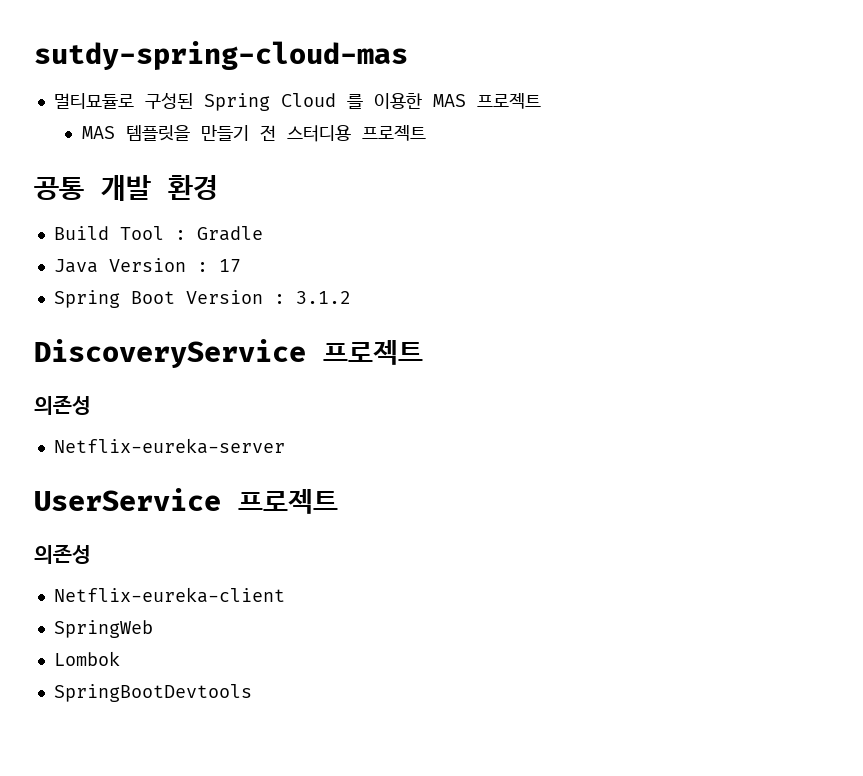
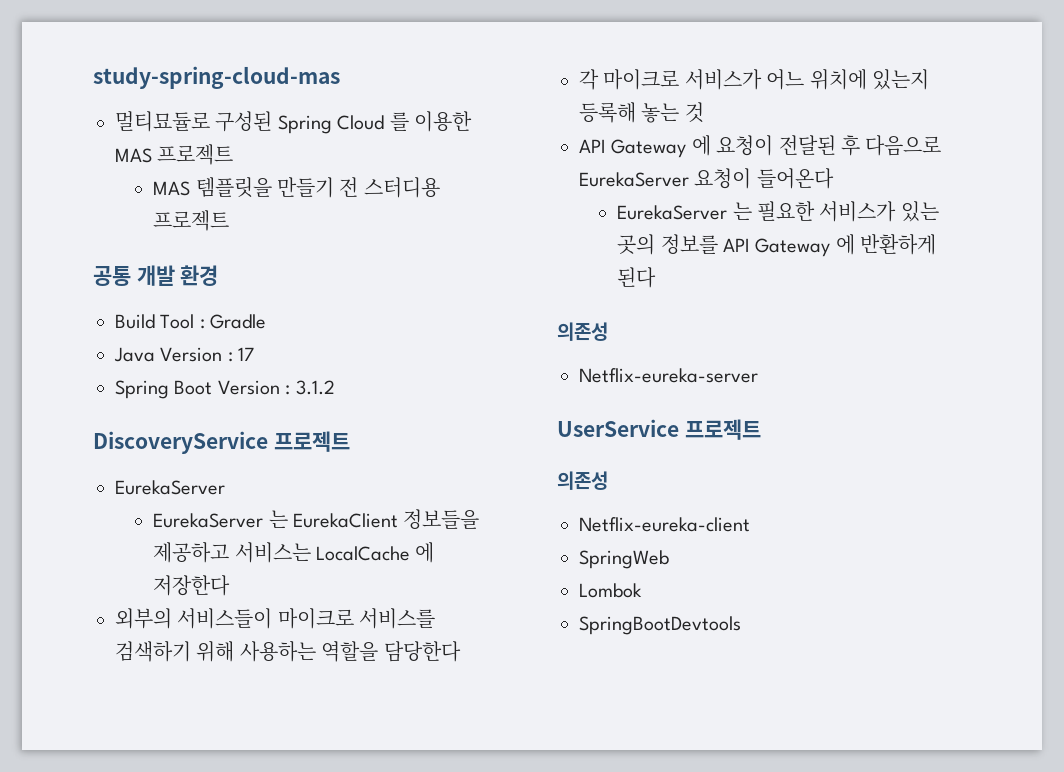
- sutdy-spring-cloud-mas
+ study-spring-cloud-mas
  DiscoveryService 프로젝트
+ EurekaServer
+ EurekaServer 는 EurekaClient 정보들을 제공하고 서비스는 LocalCache 에 저장한다
+ 외부의 서비스들이 마이크로 서비스를 검색하기 위해 사용하는 역할을 담당한다
+ 각 마이크로 서비스가 어느 위치에 있는지 등록해 놓는 것
+ API Gateway 에 요청이 전달된 후 다음으로 EurekaServer 요청이 들어온다
+ EurekaServer 는 필요한 서비스가 있는 곳의 정보를 API Gateway 에 반환하게 된다

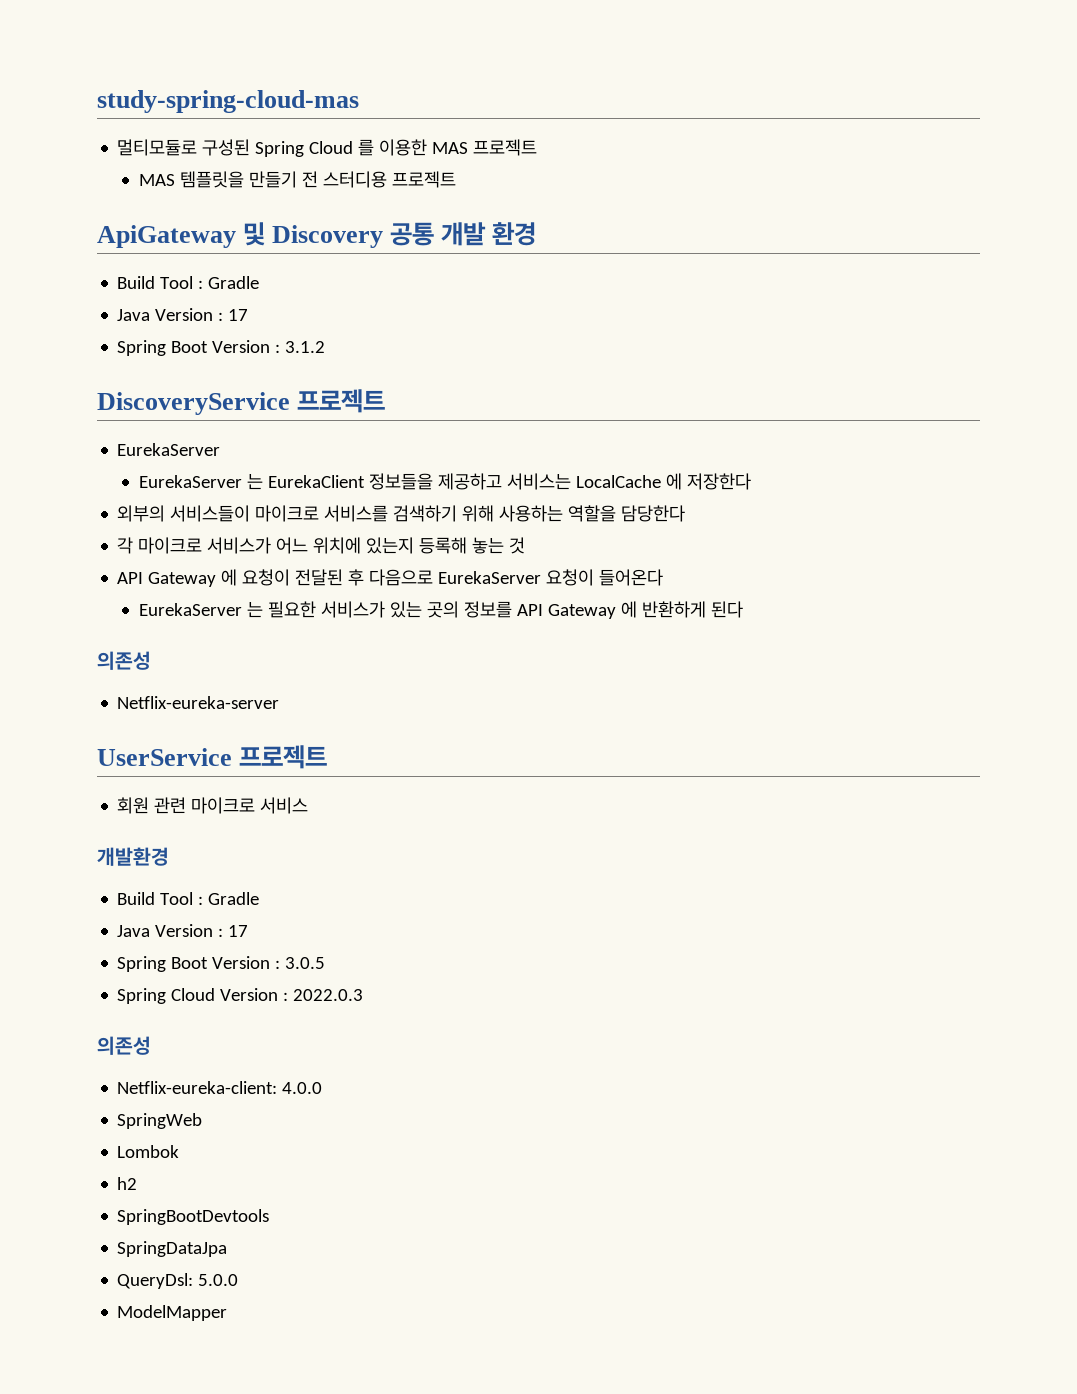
- 멀티묘듈로 구성된 Spring Cloud 를 이용한 MAS 프로젝트
+ 멀티모듈로 구성된 Spring Cloud 를 이용한 MAS 프로젝트
- 공통 개발 환경
+ ApiGateway 및 Discovery 공통 개발 환경
  UserService 프로젝트
+ 회원 관련 마이크로 서비스
+ 개발환경
+ Build Tool : Gradle
+ Java Version : 17
+ Spring Boot Version : 3.0.5
+ Spring Cloud Version : 2022.0.3
  의존성
- Netflix-eureka-client
+ Netflix-eureka-client: 4.0.0
+ h2
+ SpringDataJpa
+ QueryDsl: 5.0.0
+ ModelMapper

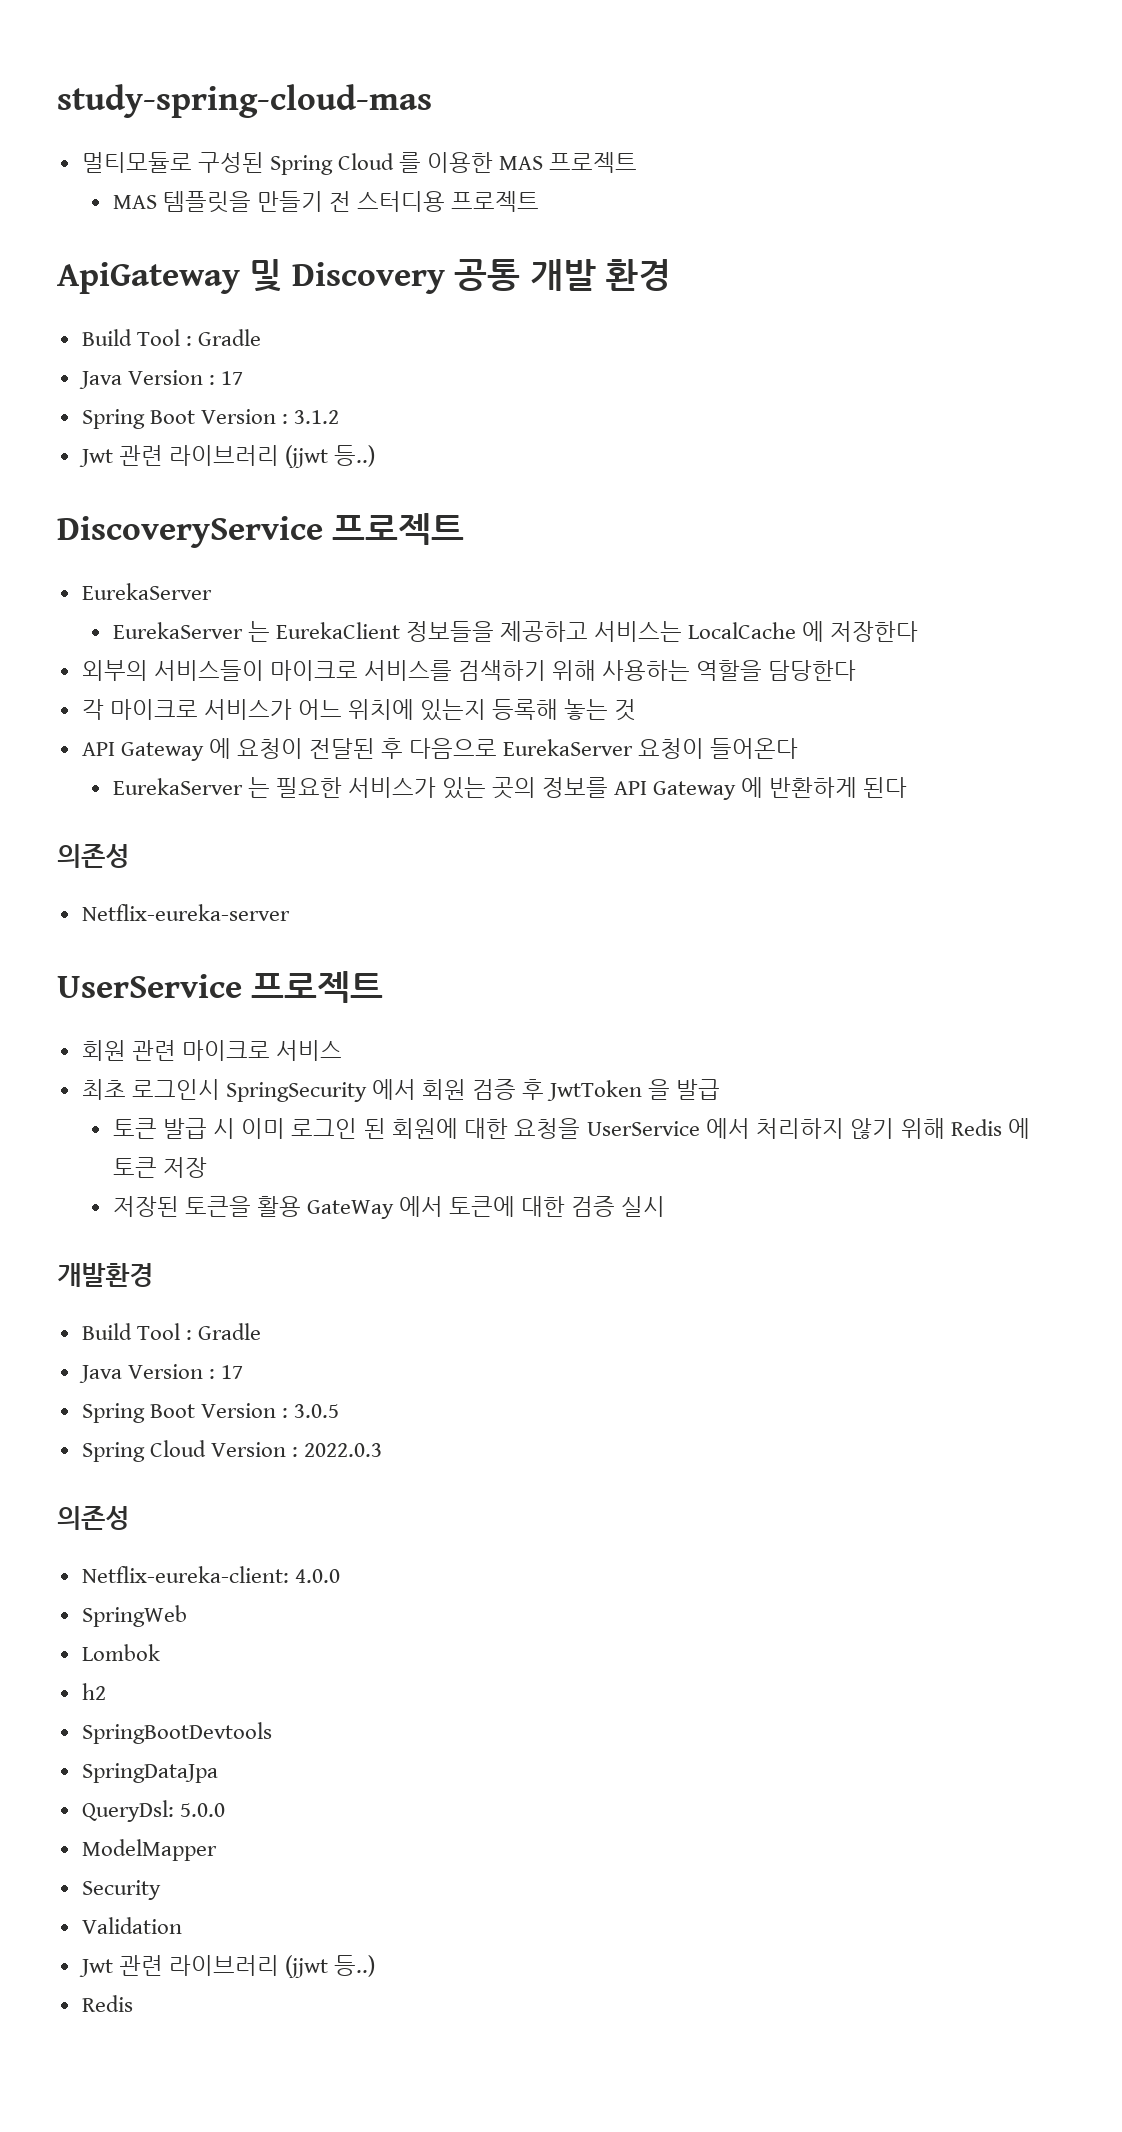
  Spring Boot Version : 3.1.2
+ Jwt 관련 라이브러리 (jjwt 등..)
+ 최초 로그인시 SpringSecurity 에서 회원 검증 후 JwtToken 을 발급
+ 토큰 발급 시 이미 로그인 된 회원에 대한 요청을 UserService 에서 처리하지 않기 위해 Redis 에 토큰 저장
+ 저장된 토큰을 활용 GateWay 에서 토큰에 대한 검증 실시
+ Security
+ Validation
+ Jwt 관련 라이브러리 (jjwt 등..)
+ Redis

